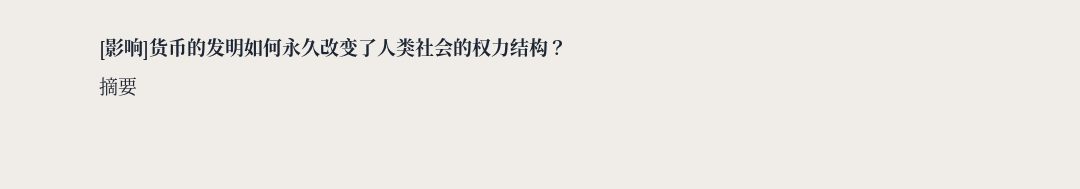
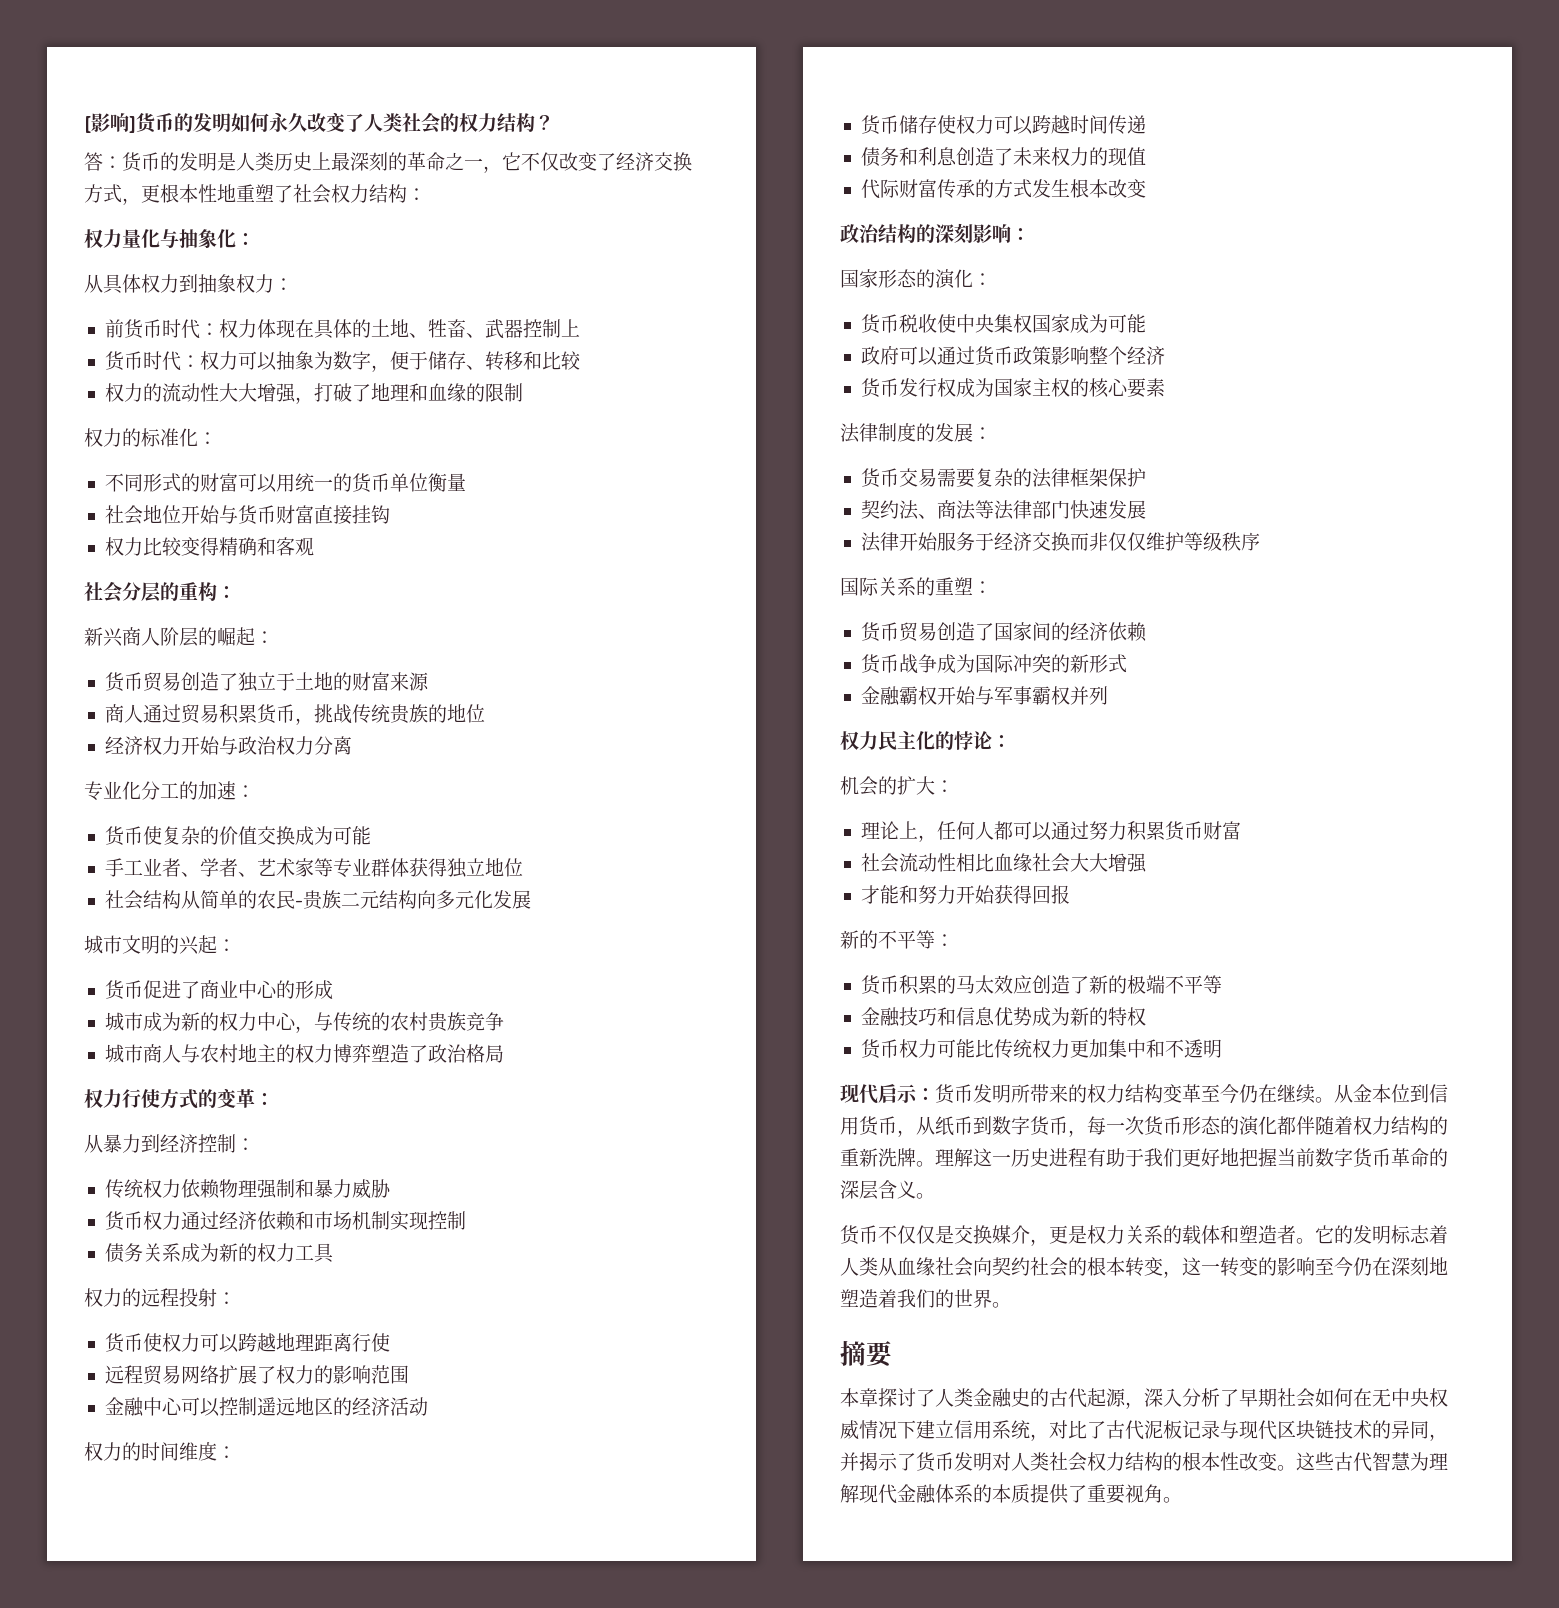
+ 答：货币的发明是人类历史上最深刻的革命之一，它不仅改变了经济交换方式，更根本性地重塑了社会权力结构：
+ 权力量化与抽象化：
+ 从具体权力到抽象权力：
+ 前货币时代：权力体现在具体的土地、牲畜、武器控制上
+ 货币时代：权力可以抽象为数字，便于储存、转移和比较
+ 权力的流动性大大增强，打破了地理和血缘的限制
+ 权力的标准化：
+ 不同形式的财富可以用统一的货币单位衡量
+ 社会地位开始与货币财富直接挂钩
+ 权力比较变得精确和客观
+ 社会分层的重构：
+ 新兴商人阶层的崛起：
+ 货币贸易创造了独立于土地的财富来源
+ 商人通过贸易积累货币，挑战传统贵族的地位
+ 经济权力开始与政治权力分离
+ 专业化分工的加速：
+ 货币使复杂的价值交换成为可能
+ 手工业者、学者、艺术家等专业群体获得独立地位
+ 社会结构从简单的农民-贵族二元结构向多元化发展
+ 城市文明的兴起：
+ 货币促进了商业中心的形成
+ 城市成为新的权力中心，与传统的农村贵族竞争
+ 城市商人与农村地主的权力博弈塑造了政治格局
+ 权力行使方式的变革：
+ 从暴力到经济控制：
+ 传统权力依赖物理强制和暴力威胁
+ 货币权力通过经济依赖和市场机制实现控制
+ 债务关系成为新的权力工具
+ 权力的远程投射：
+ 货币使权力可以跨越地理距离行使
+ 远程贸易网络扩展了权力的影响范围
+ 金融中心可以控制遥远地区的经济活动
+ 权力的时间维度：
+ 货币储存使权力可以跨越时间传递
+ 债务和利息创造了未来权力的现值
+ 代际财富传承的方式发生根本改变
+ 政治结构的深刻影响：
+ 国家形态的演化：
+ 货币税收使中央集权国家成为可能
+ 政府可以通过货币政策影响整个经济
+ 货币发行权成为国家主权的核心要素
+ 法律制度的发展：
+ 货币交易需要复杂的法律框架保护
+ 契约法、商法等法律部门快速发展
+ 法律开始服务于经济交换而非仅仅维护等级秩序
+ 国际关系的重塑：
+ 货币贸易创造了国家间的经济依赖
+ 货币战争成为国际冲突的新形式
+ 金融霸权开始与军事霸权并列
+ 权力民主化的悖论：
+ 机会的扩大：
+ 理论上，任何人都可以通过努力积累货币财富
+ 社会流动性相比血缘社会大大增强
+ 才能和努力开始获得回报
+ 新的不平等：
+ 货币积累的马太效应创造了新的极端不平等
+ 金融技巧和信息优势成为新的特权
+ 货币权力可能比传统权力更加集中和不透明
+ 现代启示：货币发明所带来的权力结构变革至今仍在继续。从金本位到信用货币，从纸币到数字货币，每一次货币形态的演化都伴随着权力结构的重新洗牌。理解这一历史进程有助于我们更好地把握当前数字货币革命的深层含义。
+ 货币不仅仅是交换媒介，更是权力关系的载体和塑造者。它的发明标志着人类从血缘社会向契约社会的根本转变，这一转变的影响至今仍在深刻地塑造着我们的世界。
  摘要
+ 本章探讨了人类金融史的古代起源，深入分析了早期社会如何在无中央权威情况下建立信用系统，对比了古代泥板记录与现代区块链技术的异同，并揭示了货币发明对人类社会权力结构的根本性改变。这些古代智慧为理解现代金融体系的本质提供了重要视角。

